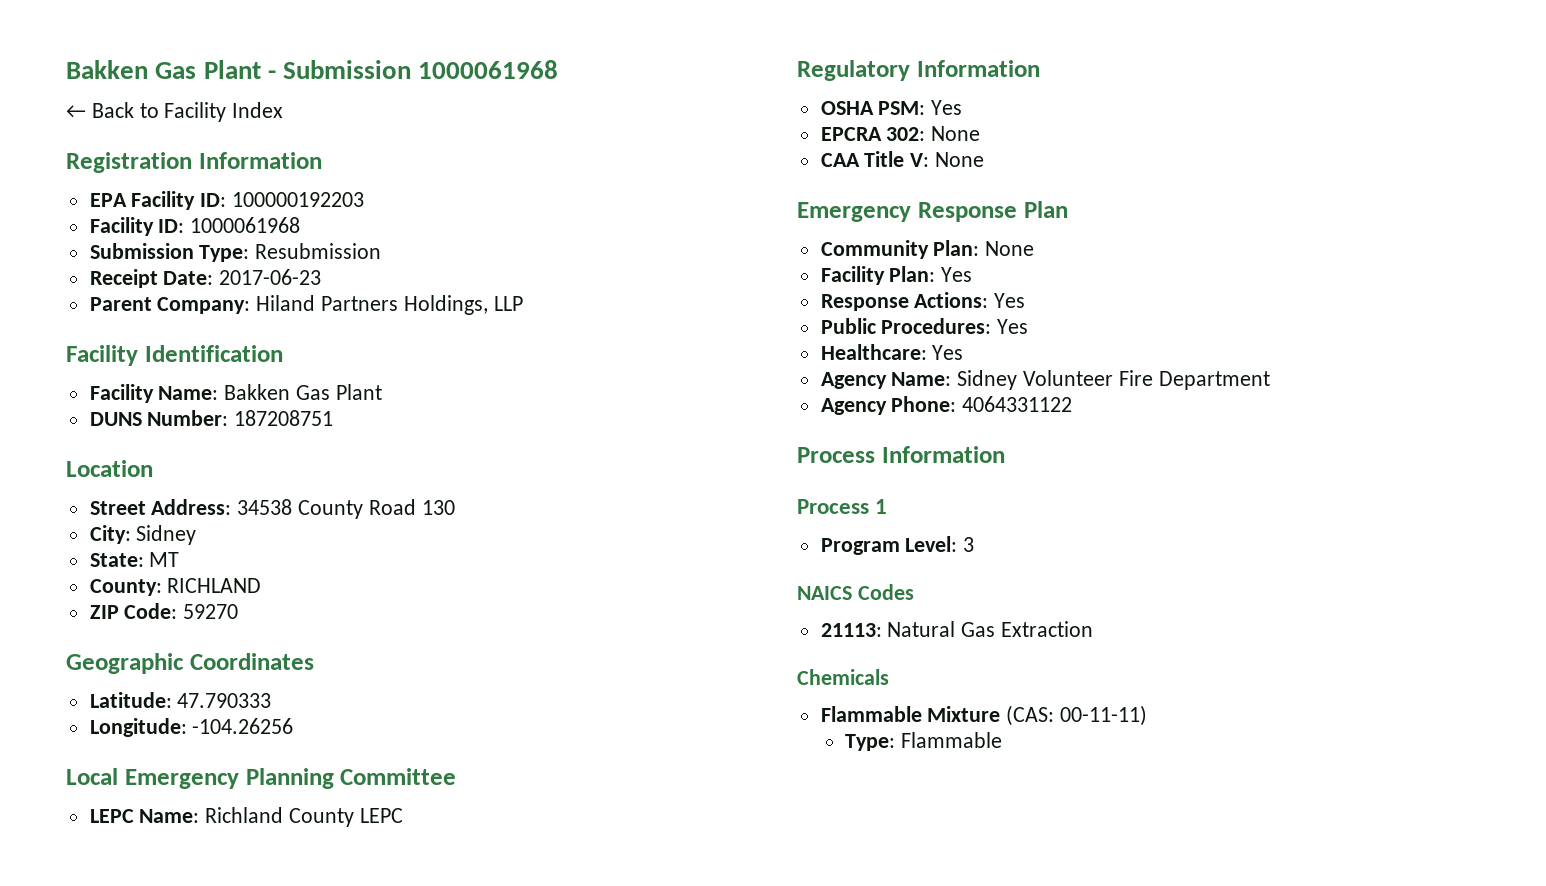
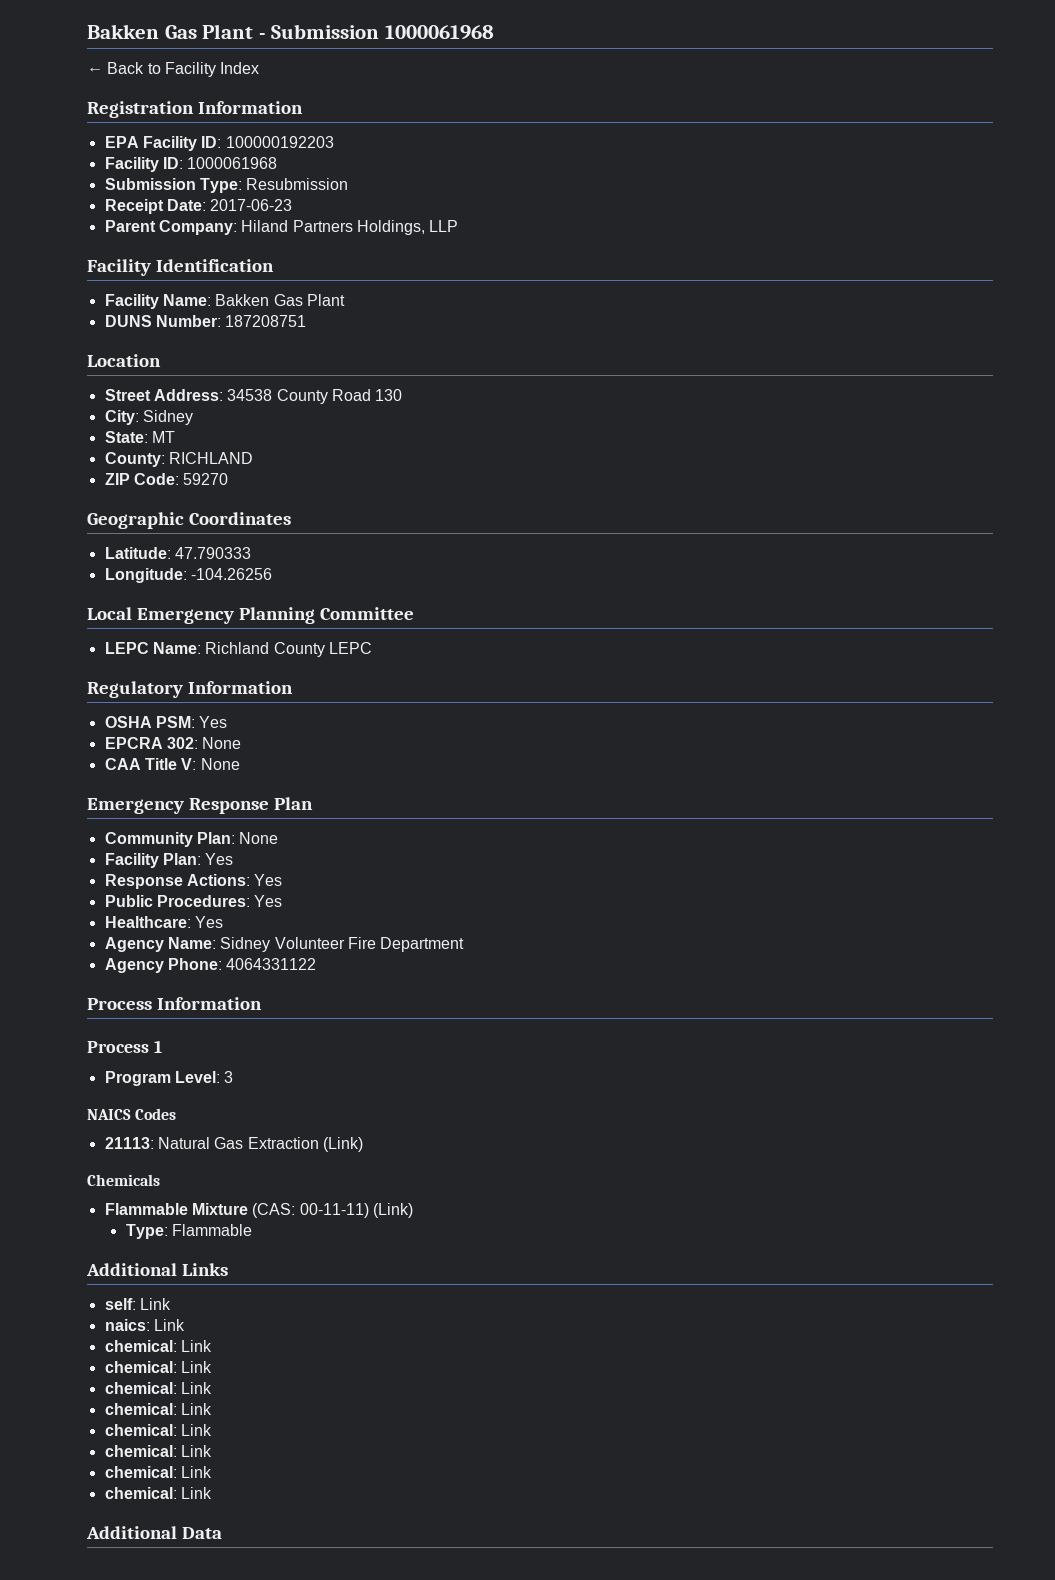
- 21113: Natural Gas Extraction
+ 21113: Natural Gas Extraction (Link)
- Flammable Mixture (CAS: 00-11-11)
+ Flammable Mixture (CAS: 00-11-11) (Link)
+ Additional Links
+ self: Link
+ naics: Link
+ chemical: Link
+ chemical: Link
+ chemical: Link
+ chemical: Link
+ chemical: Link
+ chemical: Link
+ chemical: Link
+ chemical: Link
+ Additional Data

